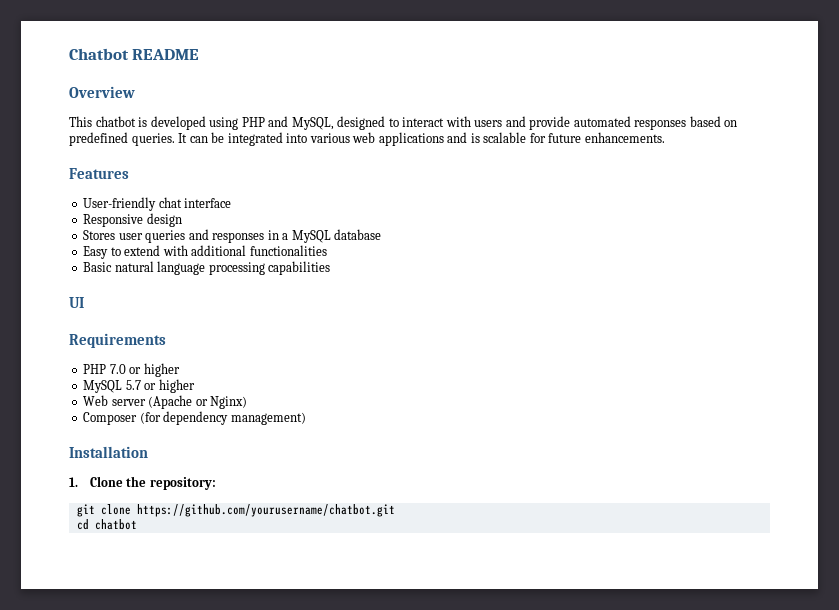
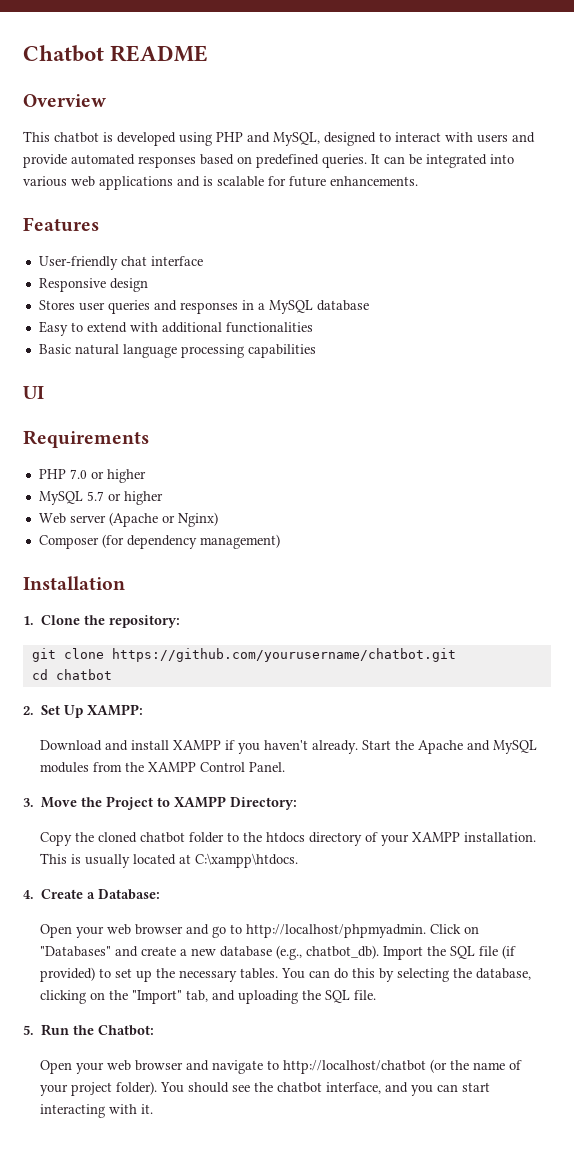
+ 2. Set Up XAMPP:
+ Download and install XAMPP if you haven't already. Start the Apache and MySQL modules from the XAMPP Control Panel.
+ 3. Move the Project to XAMPP Directory:
+ Copy the cloned chatbot folder to the htdocs directory of your XAMPP installation. This is usually located at C:\xampp\htdocs.
+ 4. Create a Database:
+ Open your web browser and go to http://localhost/phpmyadmin. Click on "Databases" and create a new database (e.g., chatbot_db). Import the SQL file (if provided) to set up the necessary tables. You can do this by selecting the database, clicking on the "Import" tab, and uploading the SQL file.
+ 5. Run the Chatbot:
+ Open your web browser and navigate to http://localhost/chatbot (or the name of your project folder). You should see the chatbot interface, and you can start interacting with it.

